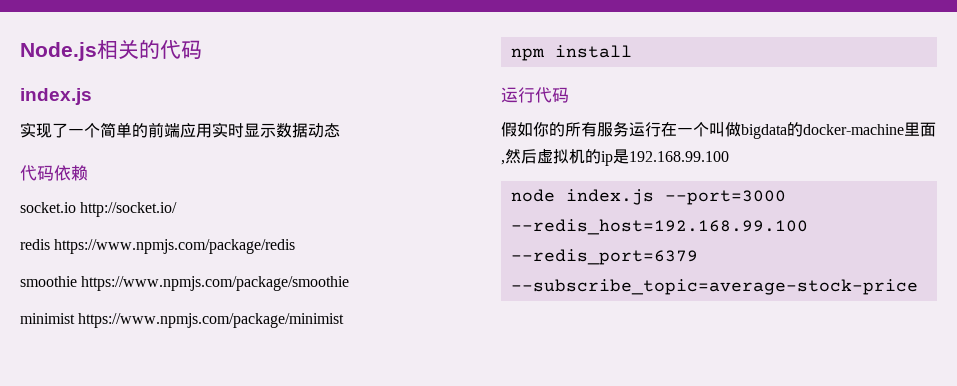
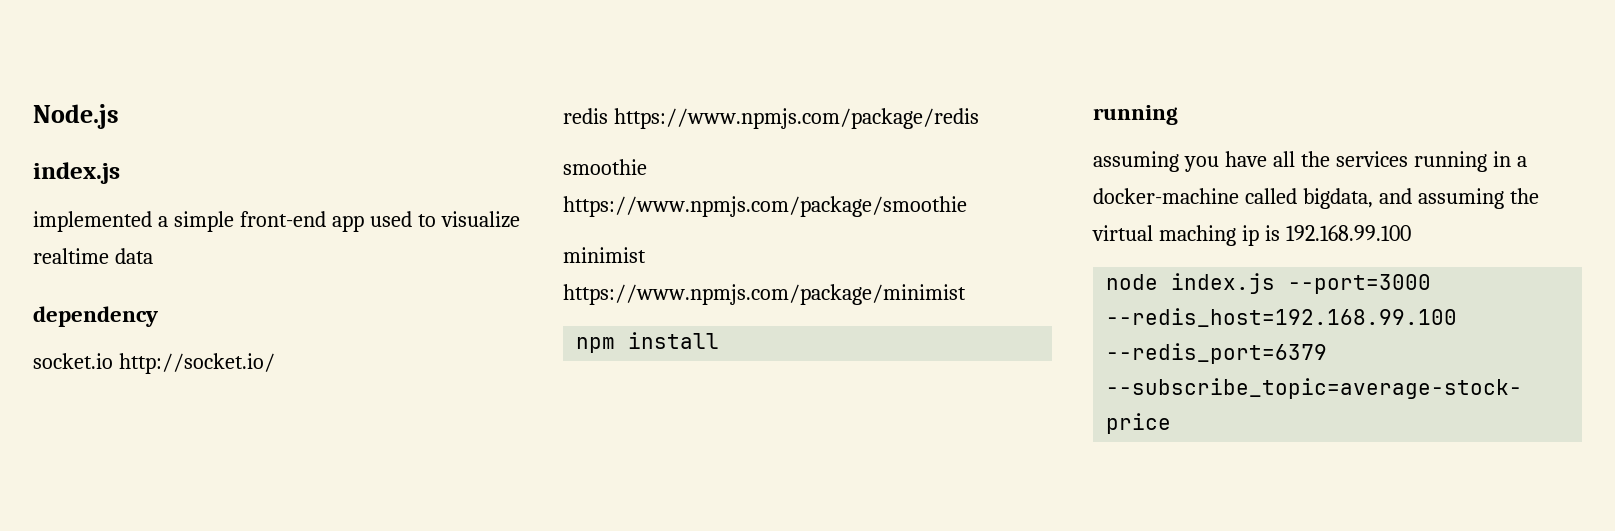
- Node.js相关的代码
+ Node.js
- 实现了一个简单的前端应用实时显示数据动态
- 代码依赖
+ implemented a simple front-end app used to visualize realtime data
+ dependency
  npm install
- 运行代码
- 假如你的所有服务运行在一个叫做bigdata的docker-machine里面,然后虚拟机的ip是192.168.99.100
+ running
+ assuming you have all the services running in a docker-machine called bigdata, and assuming the virtual maching ip is 192.168.99.100

